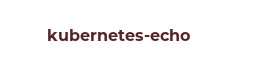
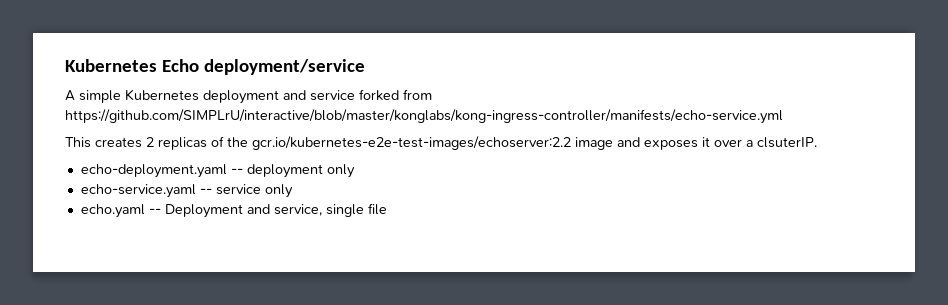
- kubernetes-echo
+ Kubernetes Echo deployment/service
+ A simple Kubernetes deployment and service forked from https://github.com/SIMPLrU/interactive/blob/master/konglabs/kong-ingress-controller/manifests/echo-service.yml
+ This creates 2 replicas of the gcr.io/kubernetes-e2e-test-images/echoserver:2.2 image and exposes it over a clsuterIP.
+ echo-deployment.yaml -- deployment only
+ echo-service.yaml -- service only
+ echo.yaml -- Deployment and service, single file

